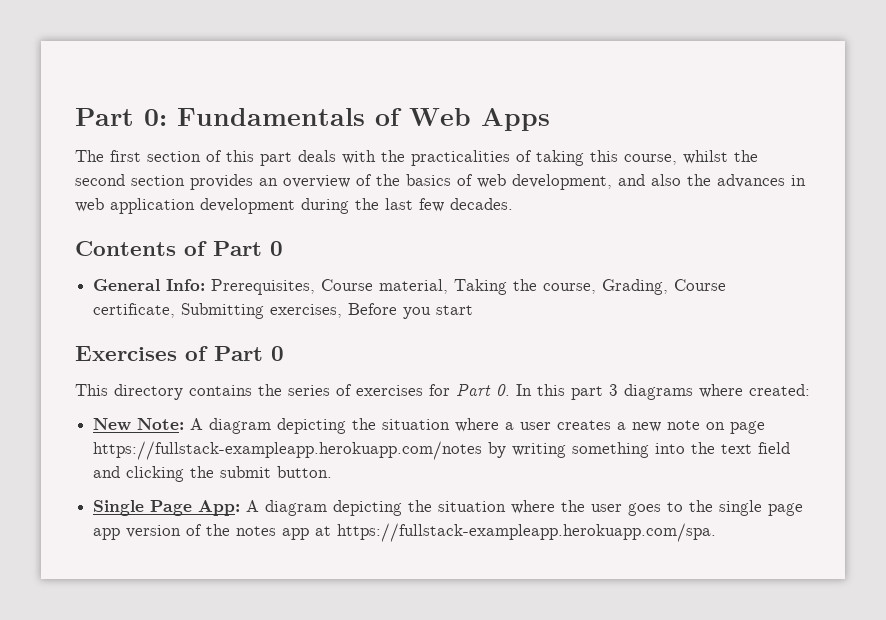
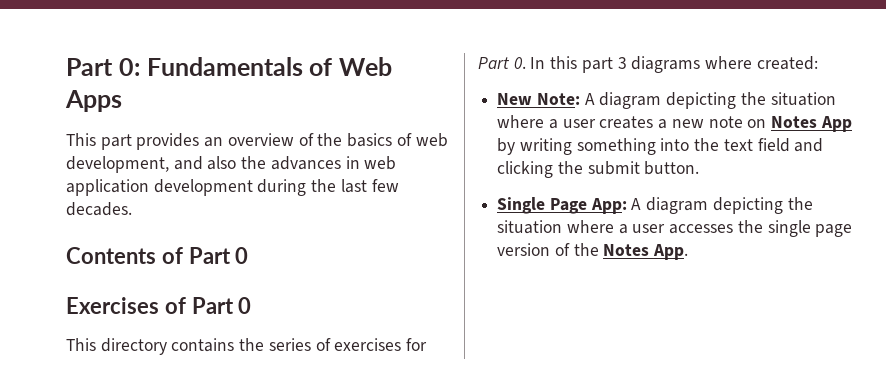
- The first section of this part deals with the practicalities of taking this course, whilst the second section provides an overview of the basics of web development, and also the advances in web application development during the last few decades.
+ This part provides an overview of the basics of web development, and also the advances in web application development during the last few decades.
- General Info: Prerequisites, Course material, Taking the course, Grading, Course certificate, Submitting exercises, Before you start
- New Note: A diagram depicting the situation where a user creates a new note on page https://fullstack-exampleapp.herokuapp.com/notes by writing something into the text field and clicking the submit button.
+ New Note: A diagram depicting the situation where a user creates a new note on Notes App by writing something into the text field and clicking the submit button.
- Single Page App: A diagram depicting the situation where the user goes to the single page app version of the notes app at https://fullstack-exampleapp.herokuapp.com/spa.
+ Single Page App: A diagram depicting the situation where a user accesses the single page version of the Notes App.

